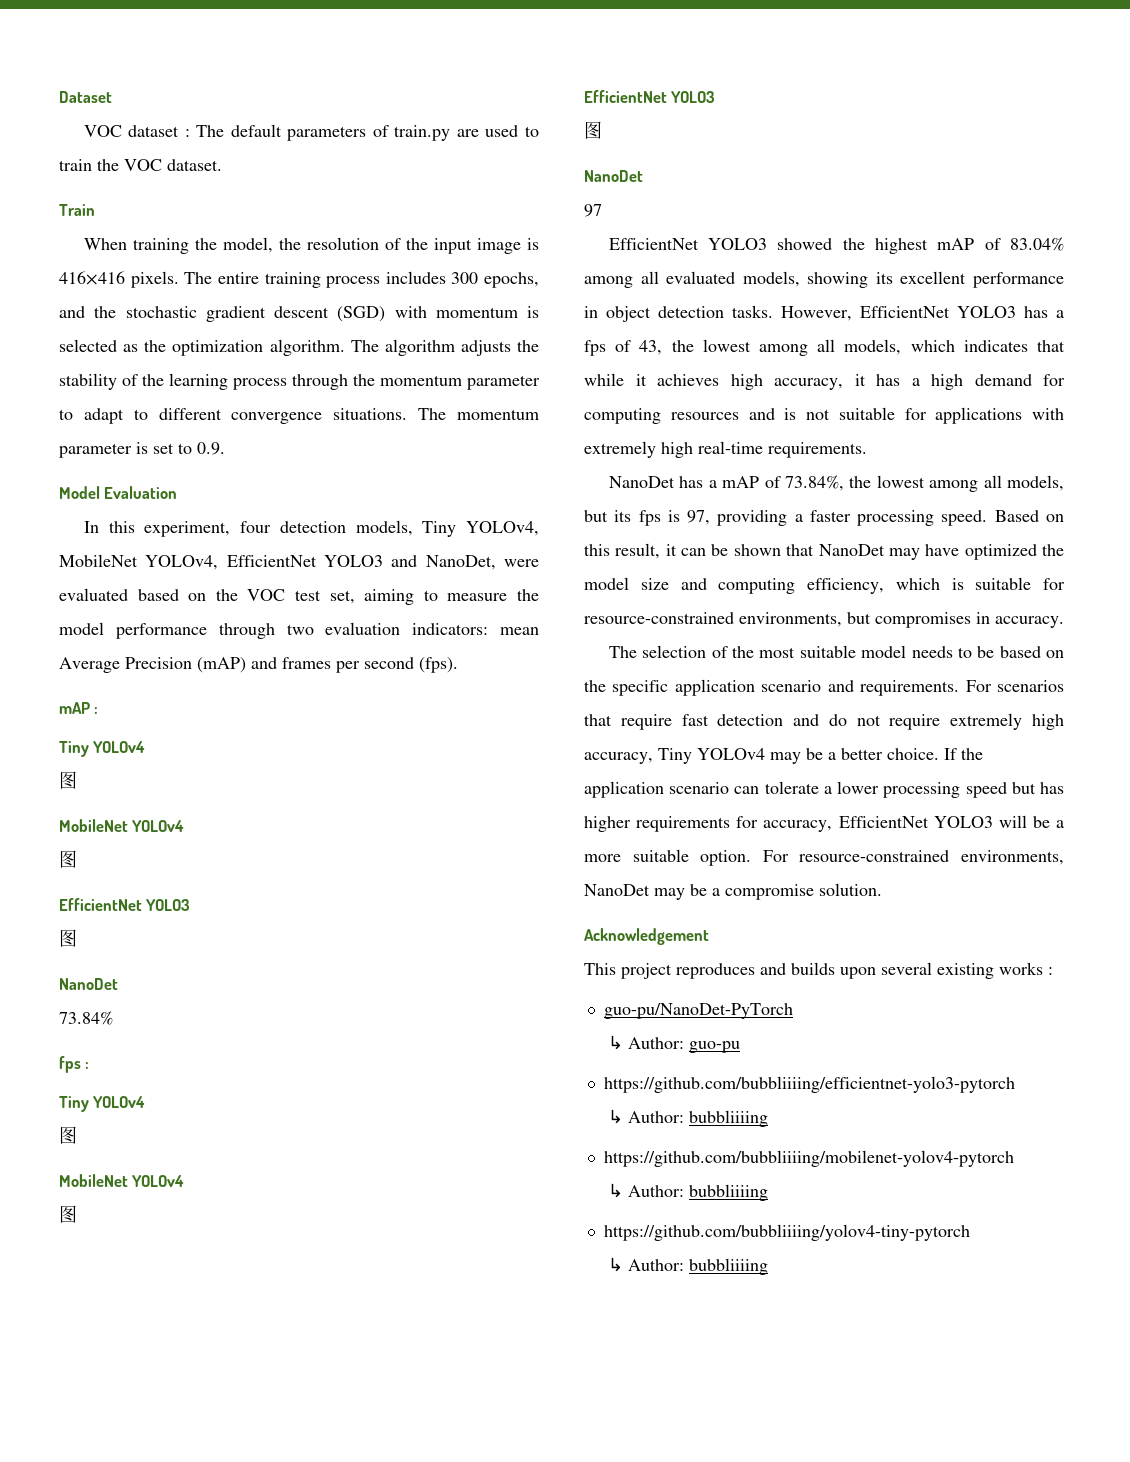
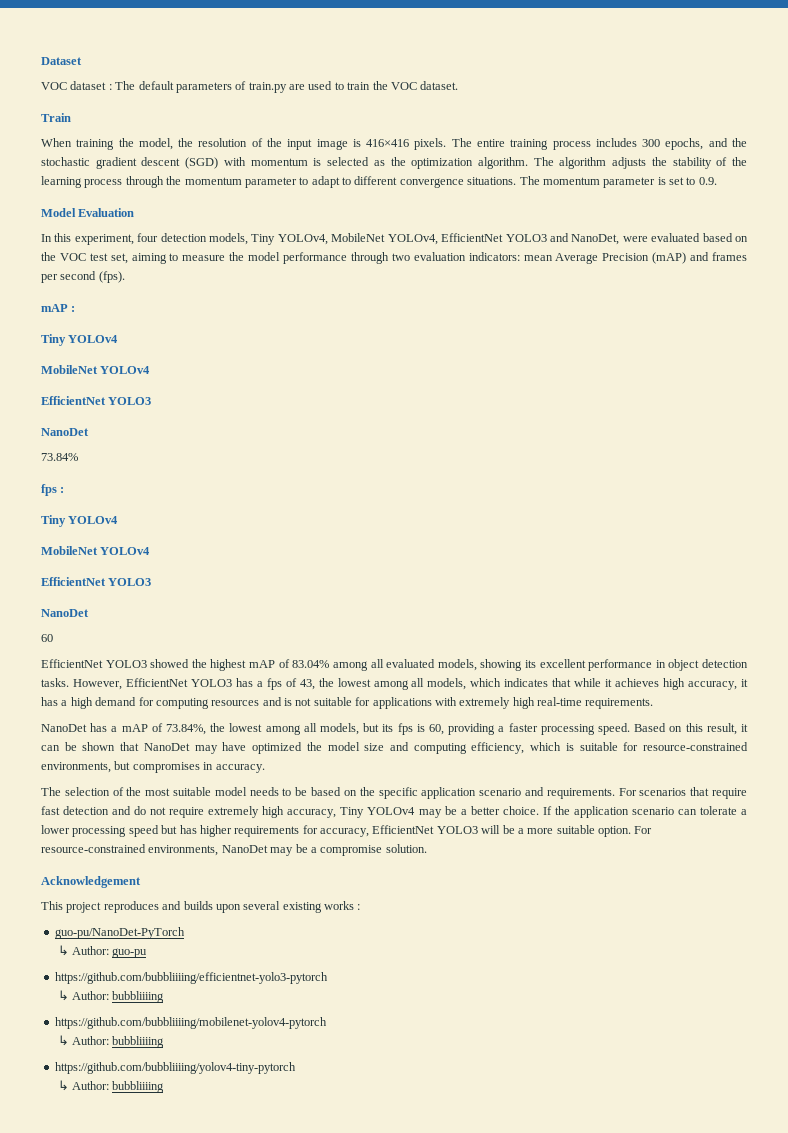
  mAP :
  Tiny YOLOv4
- 图
  MobileNet YOLOv4
- 图
  EfficientNet YOLO3
- 图
  fps :
  Tiny YOLOv4
- 图
  MobileNet YOLOv4
- 图
  EfficientNet YOLO3
- 图
  NanoDet
- 97
+ 60
- NanoDet has a mAP of 73.84%, the lowest among all models, but its fps is 97, providing a faster processing speed.
+ NanoDet has a mAP of 73.84%, the lowest among all models, but its fps is 60, providing a faster processing speed.

